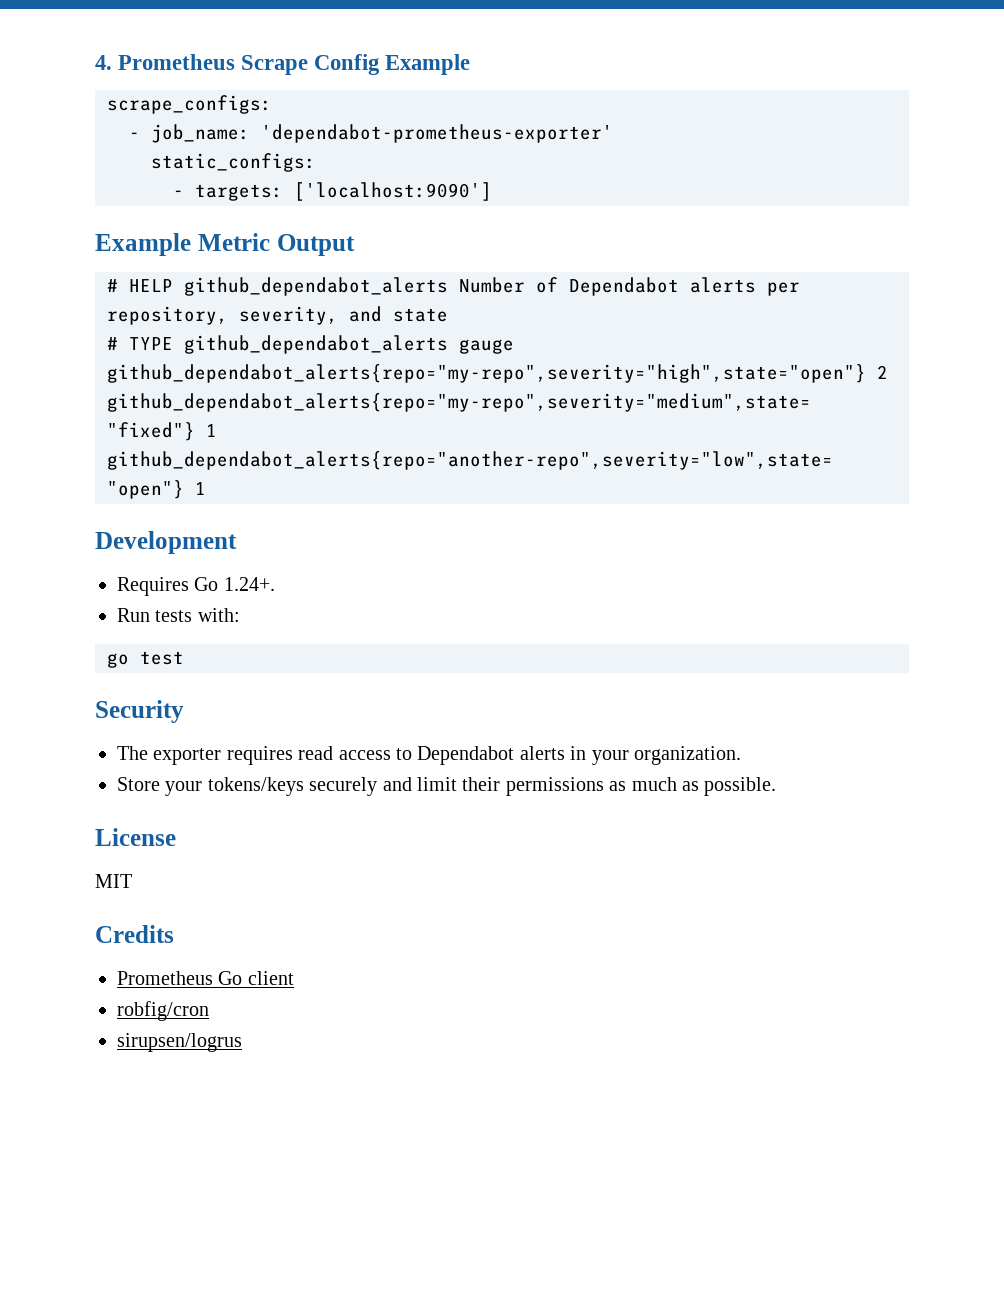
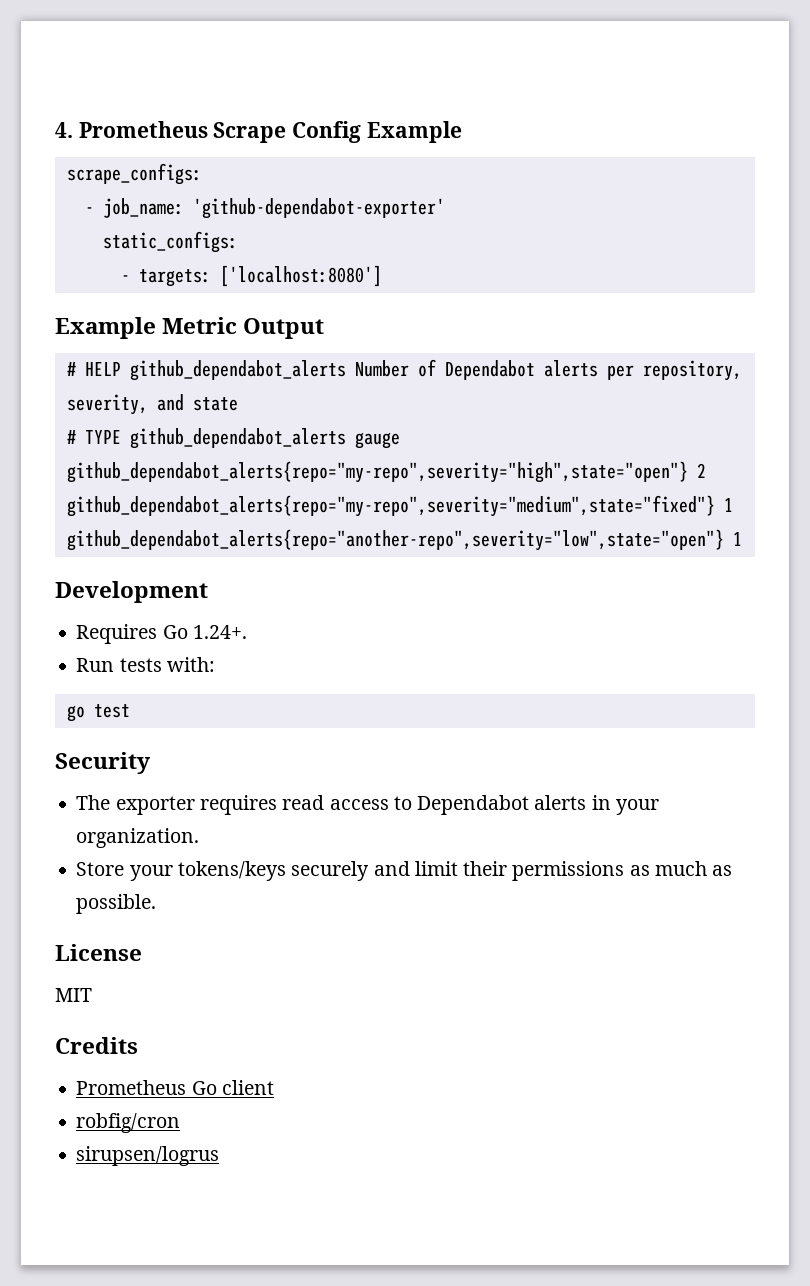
- - job_name: 'dependabot-prometheus-exporter'
+ - job_name: 'github-dependabot-exporter'
- - targets: ['localhost:9090']
+ - targets: ['localhost:8080']

